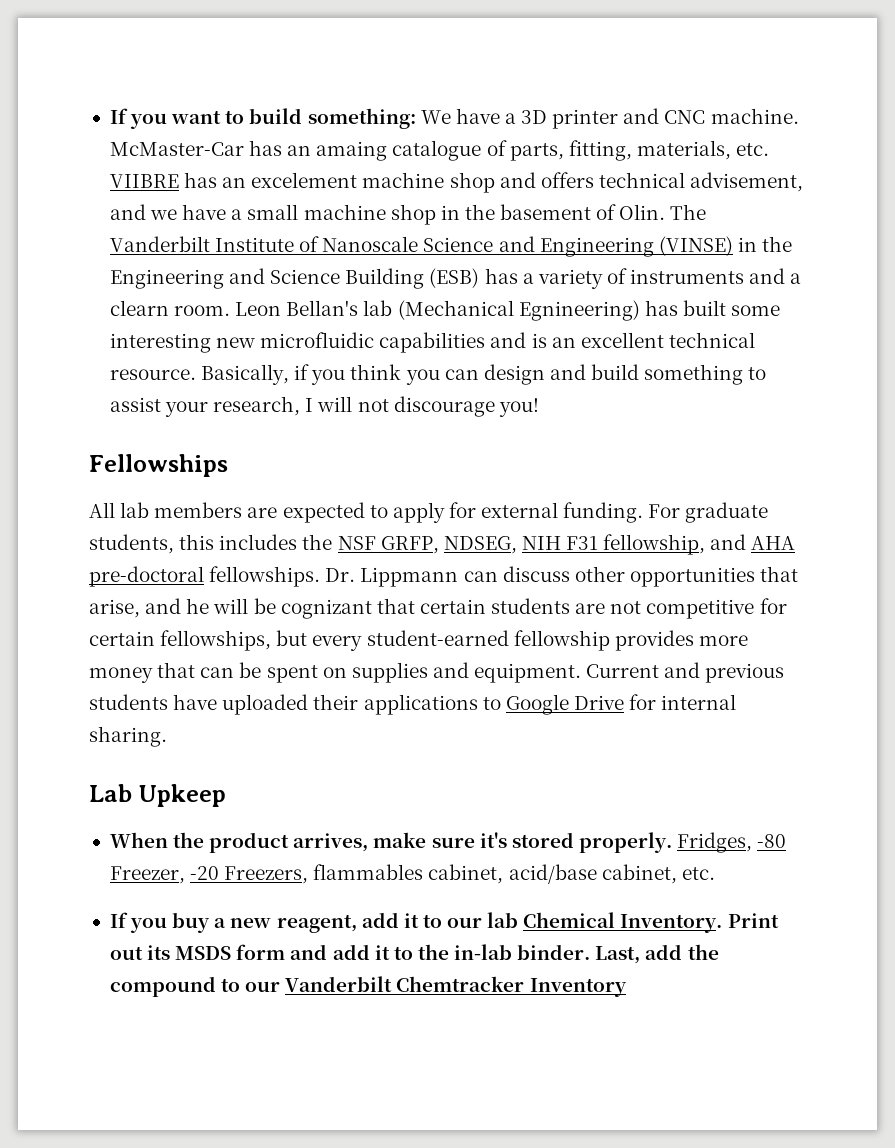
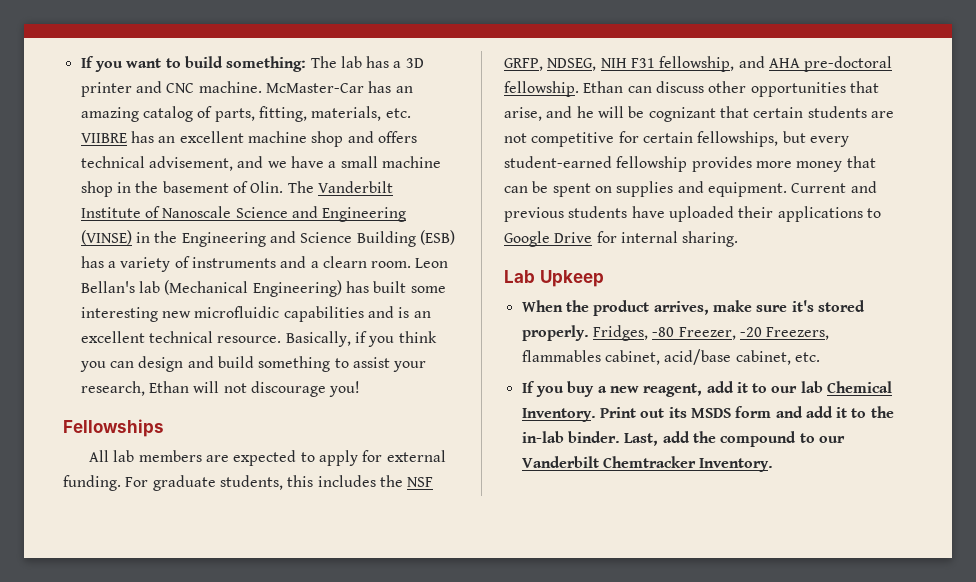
- If you want to build something: We have a 3D printer and CNC machine.
+ If you want to build something: The lab has a 3D printer and CNC machine.
- McMaster-Car has an amaing catalogue of parts, fitting, materials, etc. VIIBRE has an excelement machine shop and offers technical advisement, and we have a small machine shop in the basement of Olin.
+ McMaster-Car has an amazing catalog of parts, fitting, materials, etc. VIIBRE has an excellent machine shop and offers technical advisement, and we have a small machine shop in the basement of Olin.
- Leon Bellan's lab (Mechanical Egnineering) has built some interesting new microfluidic capabilities and is an excellent technical resource.
+ Leon Bellan's lab (Mechanical Engineering) has built some interesting new microfluidic capabilities and is an excellent technical resource.
- Basically, if you think you can design and build something to assist your research, I will not discourage you!
+ Basically, if you think you can design and build something to assist your research, Ethan will not discourage you!
- For graduate students, this includes the NSF GRFP, NDSEG, NIH F31 fellowship, and AHA pre-doctoral fellowships. Dr. Lippmann can discuss other opportunities that arise, and he will be cognizant that certain students are not competitive for certain fellowships, but every student-earned fellowship provides more money that can be spent on supplies and equipment.
+ For graduate students, this includes the NSF GRFP, NDSEG, NIH F31 fellowship, and AHA pre-doctoral fellowship. Ethan can discuss other opportunities that arise, and he will be cognizant that certain students are not competitive for certain fellowships, but every student-earned fellowship provides more money that can be spent on supplies and equipment.
- Last, add the compound to our Vanderbilt Chemtracker Inventory
+ Last, add the compound to our Vanderbilt Chemtracker Inventory.

